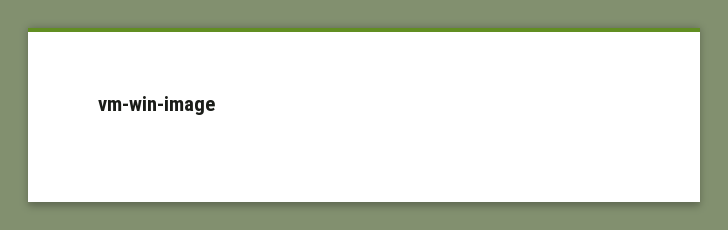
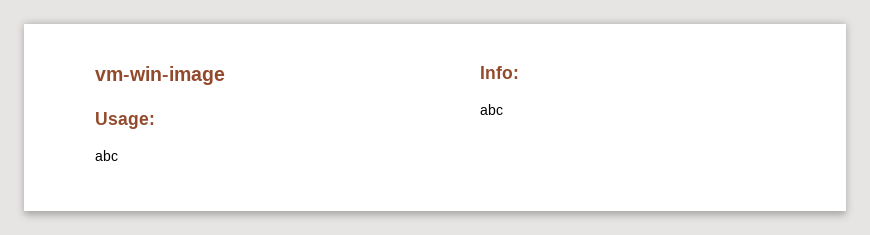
+ Usage:
+ abc
+ Info:
+ abc

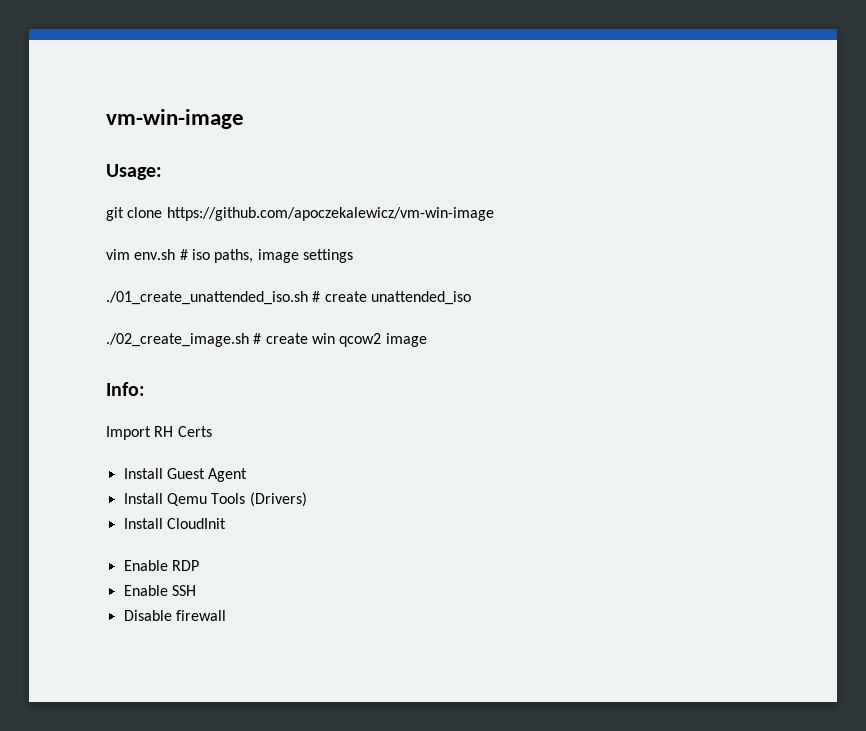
  Usage:
- abc
+ git clone https://github.com/apoczekalewicz/vm-win-image
+ vim env.sh # iso paths, image settings
+ ./01_create_unattended_iso.sh # create unattended_iso
+ ./02_create_image.sh # create win qcow2 image
  Info:
- abc
+ Import RH Certs
+ Install Guest Agent
+ Install Qemu Tools (Drivers)
+ Install CloudInit
+ Enable RDP
+ Enable SSH
+ Disable firewall

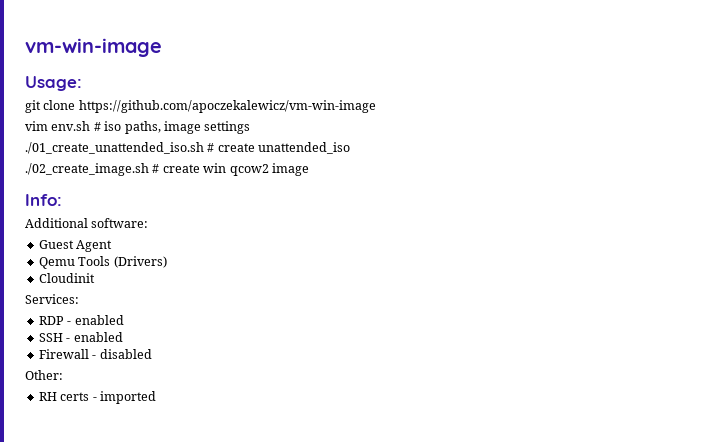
- Import RH Certs
- Install Guest Agent
+ Additional software:
+ Guest Agent
- Install Qemu Tools (Drivers)
+ Qemu Tools (Drivers)
- Install CloudInit
- Enable RDP
- Enable SSH
- Disable firewall
+ Cloudinit
+ Services:
+ RDP - enabled
+ SSH - enabled
+ Firewall - disabled
+ Other:
+ RH certs - imported

